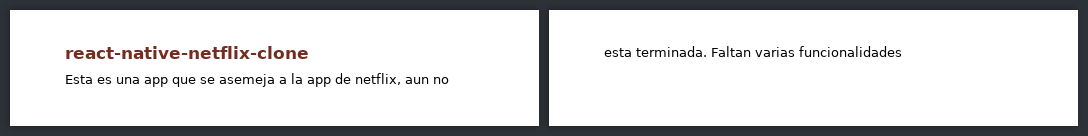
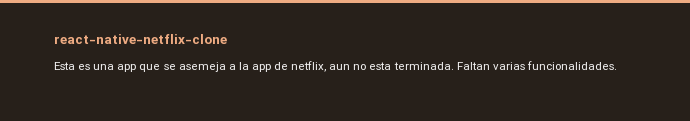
- Faltan varias funcionalidades
+ Faltan varias funcionalidades.

